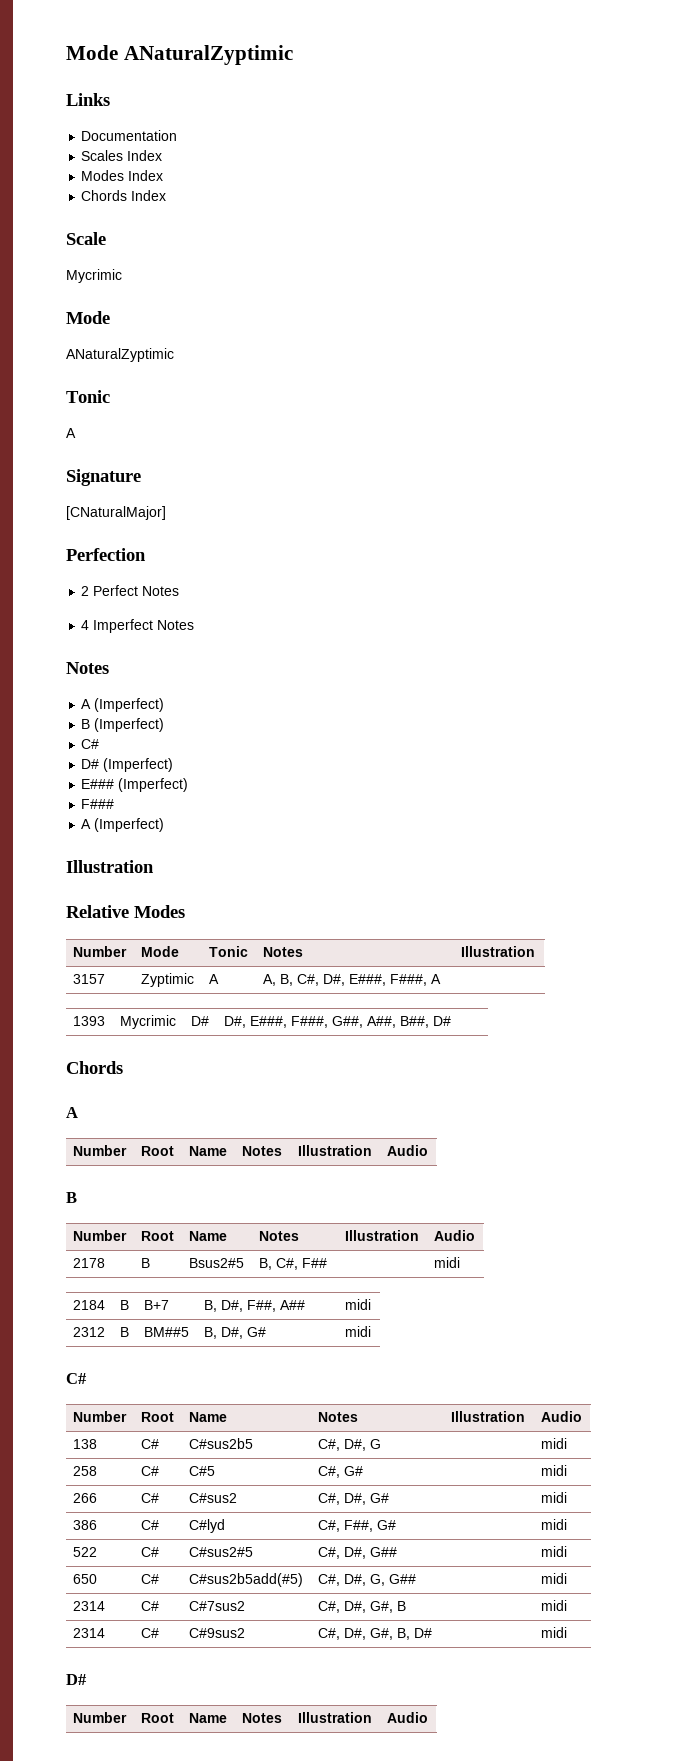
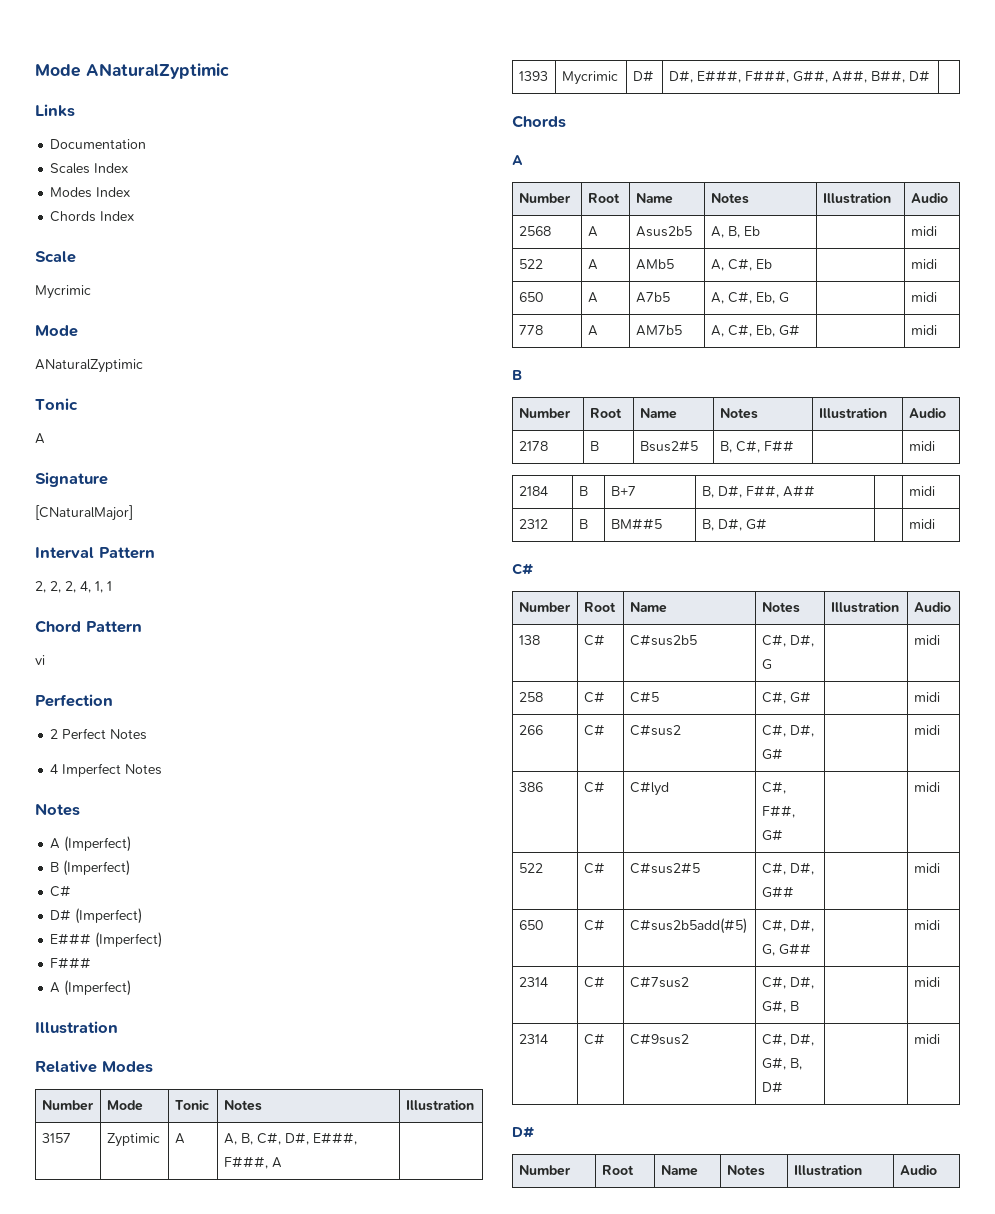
+ Interval Pattern
+ 2, 2, 2, 4, 1, 1
+ Chord Pattern
+ vi
+ 2568 | A | Asus2b5 | A, B, Eb | | midi
+ 522 | A | AMb5 | A, C#, Eb | | midi
+ 650 | A | A7b5 | A, C#, Eb, G | | midi
+ 778 | A | AM7b5 | A, C#, Eb, G# | | midi

